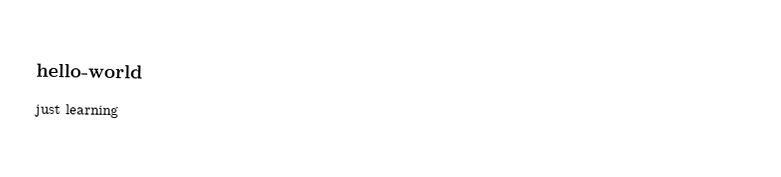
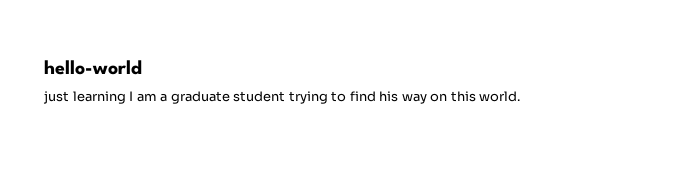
- just learning
+ just learning I am a graduate student trying to find his way on this world.

